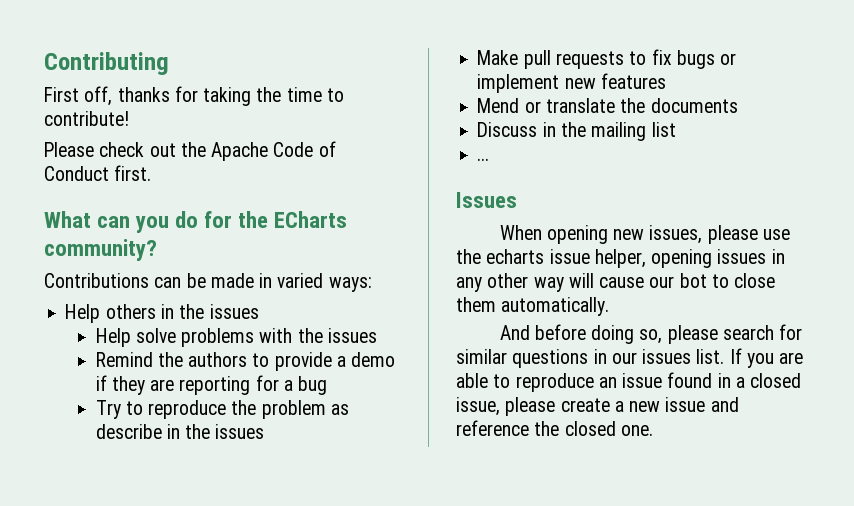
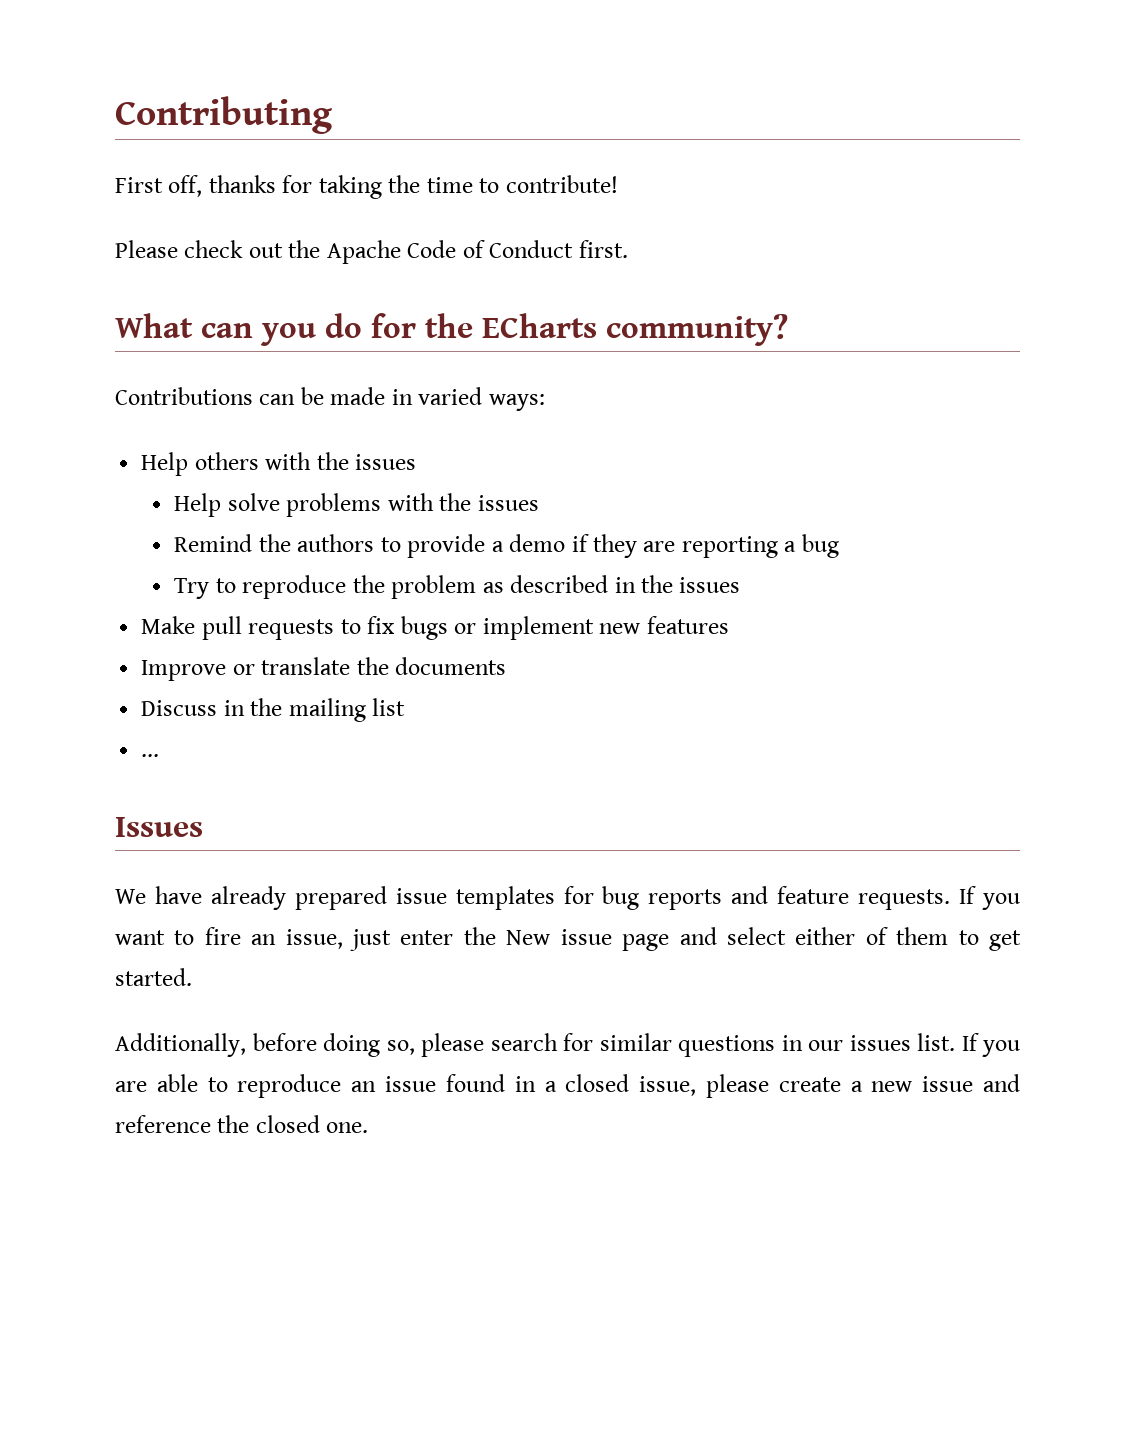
- Help others in the issues
+ Help others with the issues
- Remind the authors to provide a demo if they are reporting for a bug
+ Remind the authors to provide a demo if they are reporting a bug
- Try to reproduce the problem as describe in the issues
+ Try to reproduce the problem as described in the issues
- Mend or translate the documents
+ Improve or translate the documents
- When opening new issues, please use the echarts issue helper, opening issues in any other way will cause our bot to close them automatically.
- And before doing so, please search for similar questions in our issues list.
+ We have already prepared issue templates for bug reports and feature requests. If you want to fire an issue, just enter the New issue page and select either of them to get started.
+ Additionally, before doing so, please search for similar questions in our issues list.

